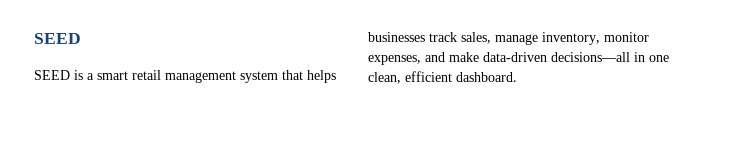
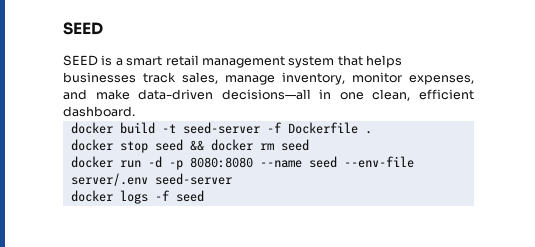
+ docker build -t seed-server -f Dockerfile .
+ docker stop seed && docker rm seed
+ docker run -d -p 8080:8080 --name seed --env-file server/.env seed-server
+ docker logs -f seed

